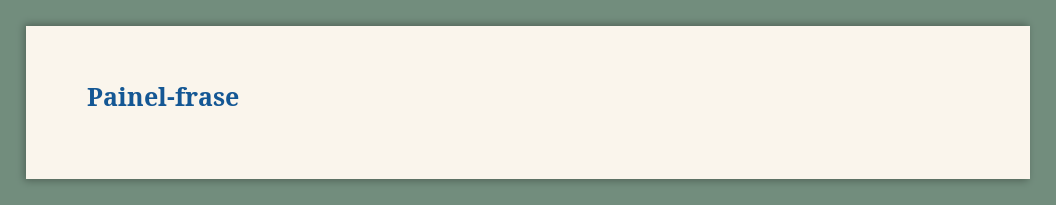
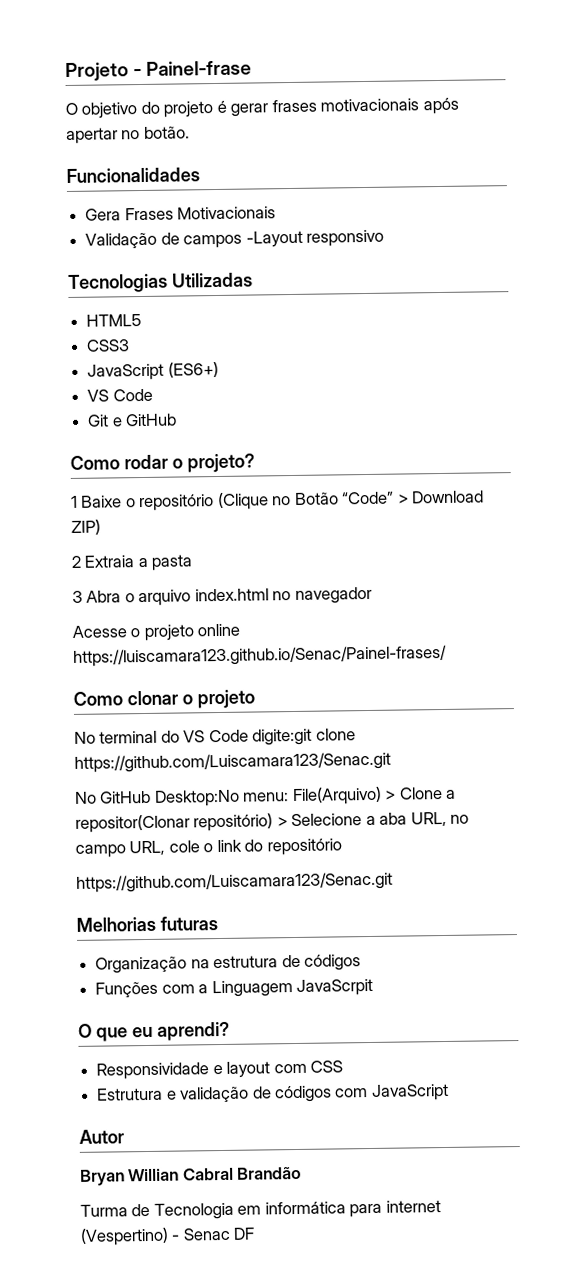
- Painel-frase
+ Projeto - Painel-frase
+ O objetivo do projeto é gerar frases motivacionais após apertar no botão.
+ Funcionalidades
+ Gera Frases Motivacionais
+ Validação de campos -Layout responsivo
+ Tecnologias Utilizadas
+ HTML5
+ CSS3
+ JavaScript (ES6+)
+ VS Code
+ Git e GitHub
+ Como rodar o projeto?
+ 1 Baixe o repositório (Clique no Botão “Code” > Download ZIP)
+ 2 Extraia a pasta
+ 3 Abra o arquivo index.html no navegador
+ Acesse o projeto online https://luiscamara123.github.io/Senac/Painel-frases/
+ Como clonar o projeto
+ No terminal do VS Code digite:git clone https://github.com/Luiscamara123/Senac.git
+ No GitHub Desktop:No menu: File(Arquivo) > Clone a repositor(Clonar repositório) > Selecione a aba URL, no campo URL, cole o link do repositório
+ https://github.com/Luiscamara123/Senac.git
+ Melhorias futuras
+ Organização na estrutura de códigos
+ Funções com a Linguagem JavaScrpit
+ O que eu aprendi?
+ Responsividade e layout com CSS
+ Estrutura e validação de códigos com JavaScript
+ Autor
+ Bryan Willian Cabral Brandão
+ Turma de Tecnologia em informática para internet (Vespertino) - Senac DF

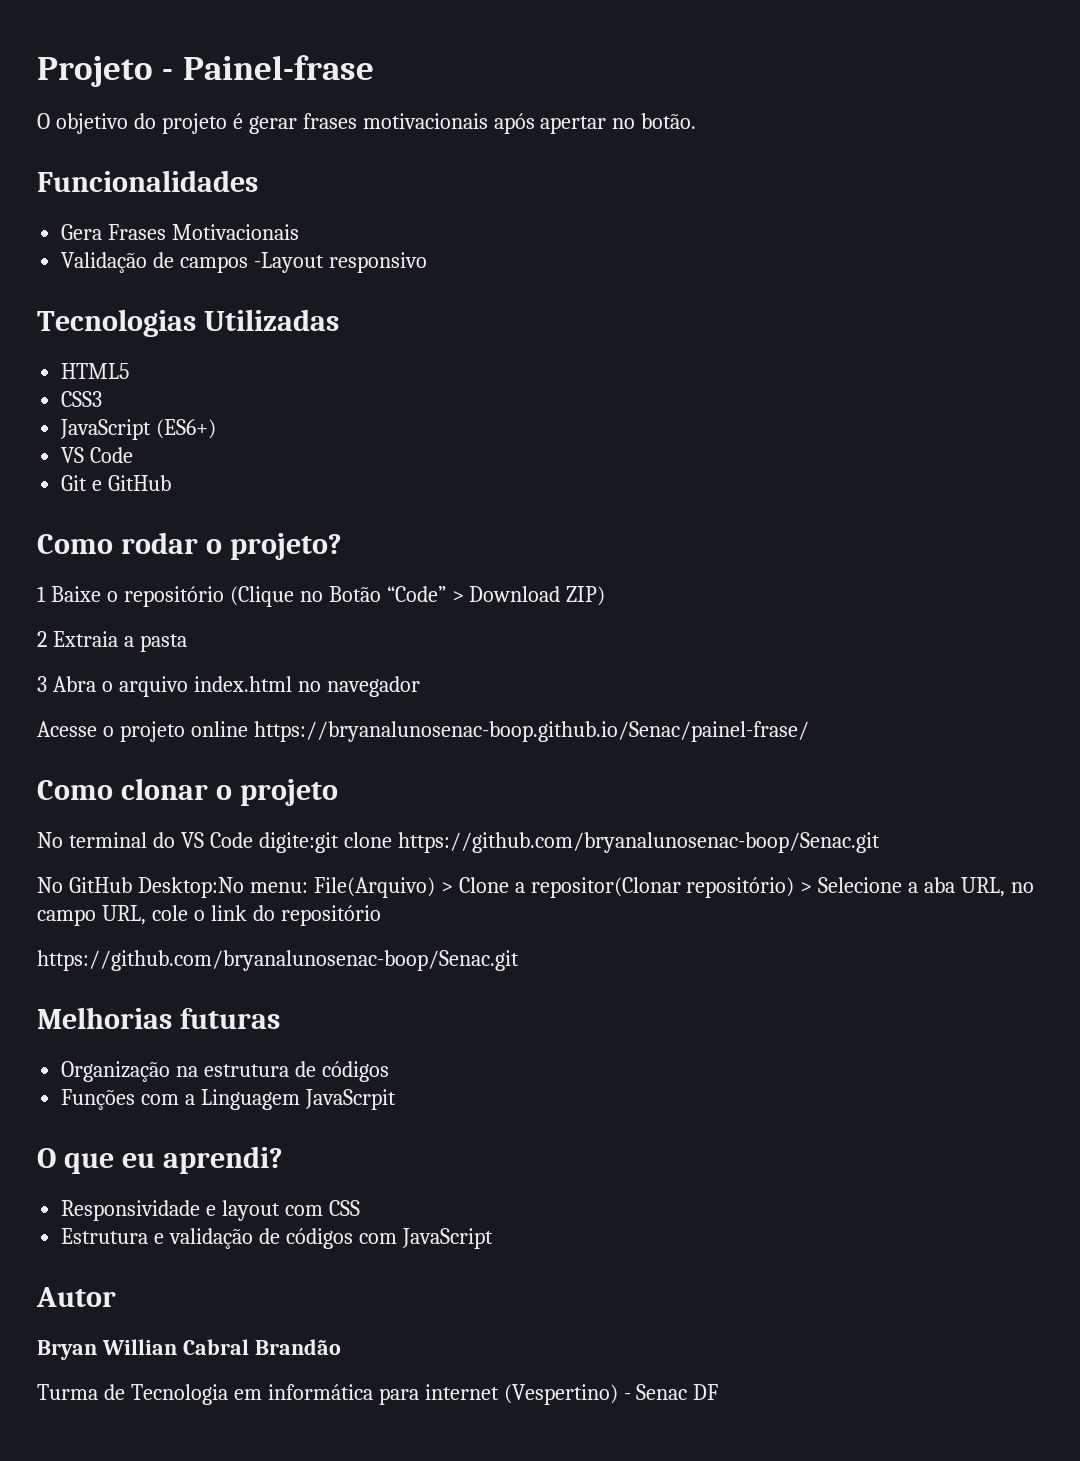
- Acesse o projeto online https://luiscamara123.github.io/Senac/Painel-frases/
+ Acesse o projeto online https://bryanalunosenac-boop.github.io/Senac/painel-frase/
- No terminal do VS Code digite:git clone https://github.com/Luiscamara123/Senac.git
+ No terminal do VS Code digite:git clone https://github.com/bryanalunosenac-boop/Senac.git
  No GitHub Desktop:No menu: File(Arquivo) > Clone a repositor(Clonar repositório) > Selecione a aba URL, no campo URL, cole o link do repositório
- https://github.com/Luiscamara123/Senac.git
+ https://github.com/bryanalunosenac-boop/Senac.git

